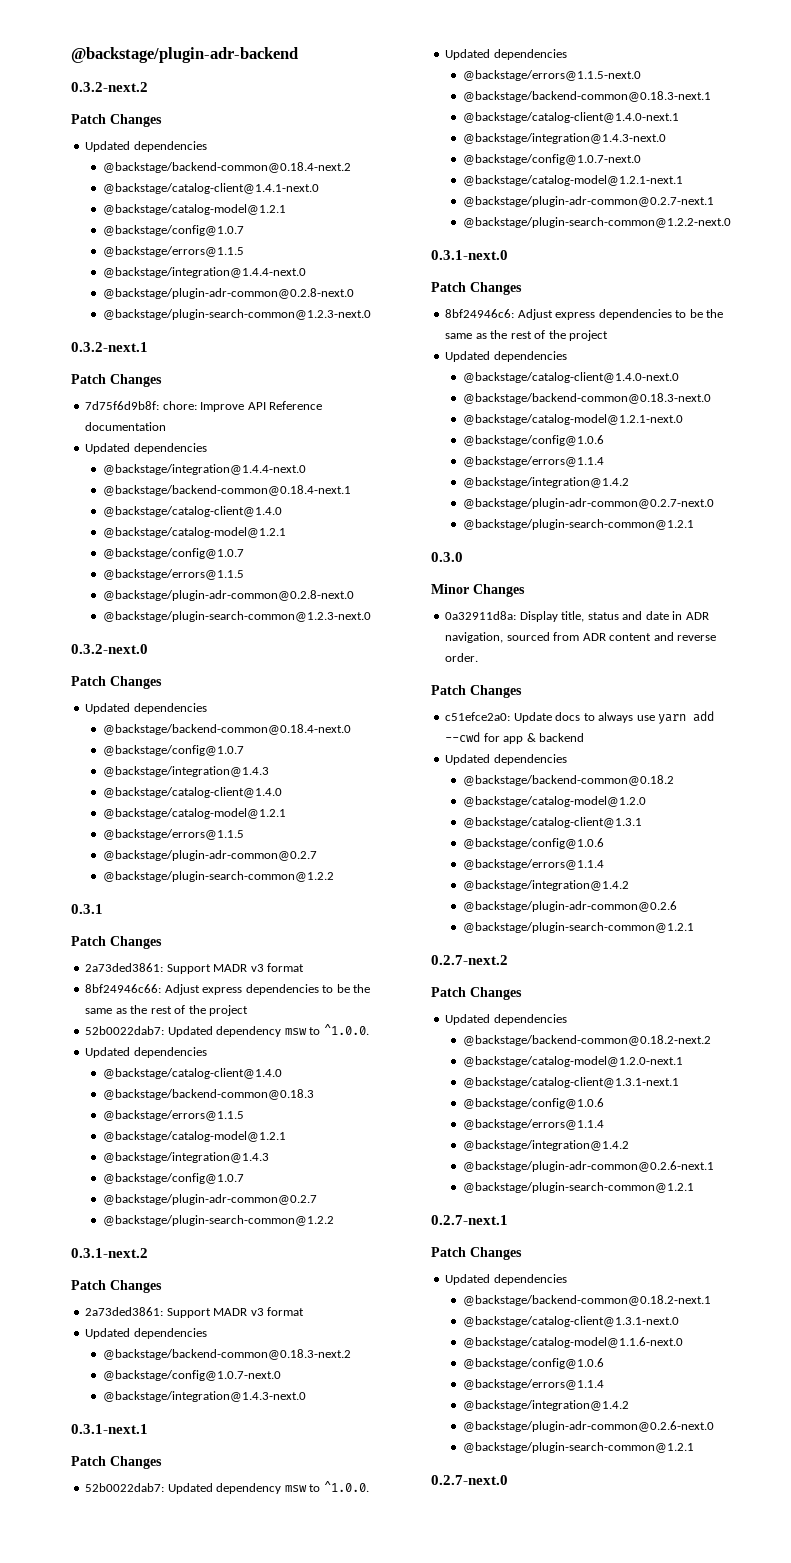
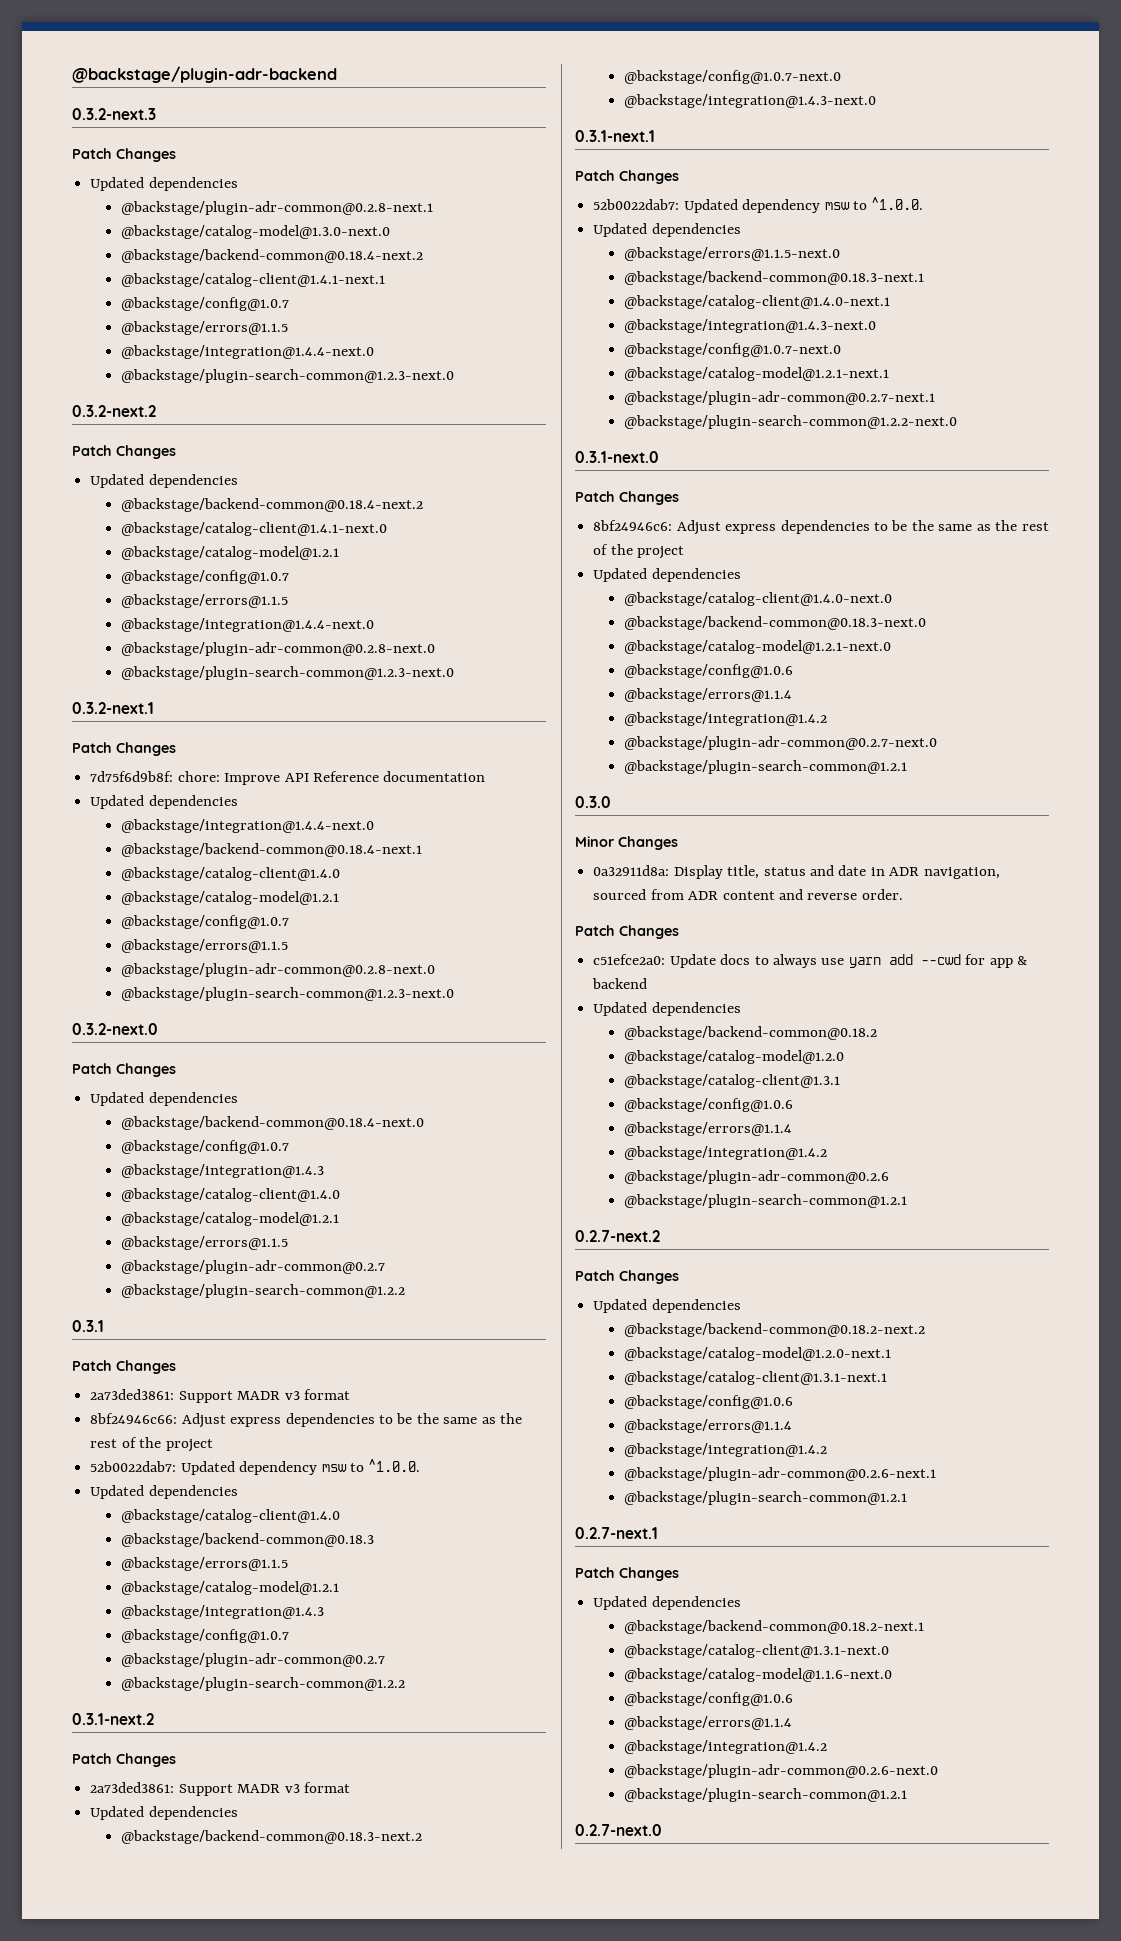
+ 0.3.2-next.3
+ Patch Changes
+ Updated dependencies
+ @backstage/plugin-adr-common@0.2.8-next.1
+ @backstage/catalog-model@1.3.0-next.0
+ @backstage/backend-common@0.18.4-next.2
+ @backstage/catalog-client@1.4.1-next.1
+ @backstage/config@1.0.7
+ @backstage/errors@1.1.5
+ @backstage/integration@1.4.4-next.0
+ @backstage/plugin-search-common@1.2.3-next.0

